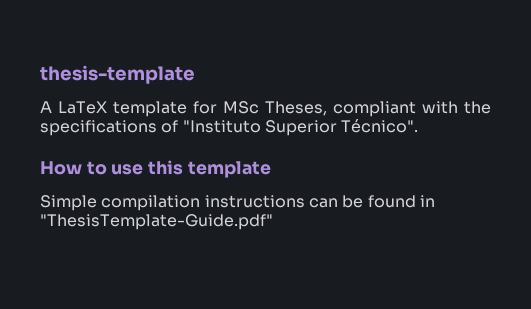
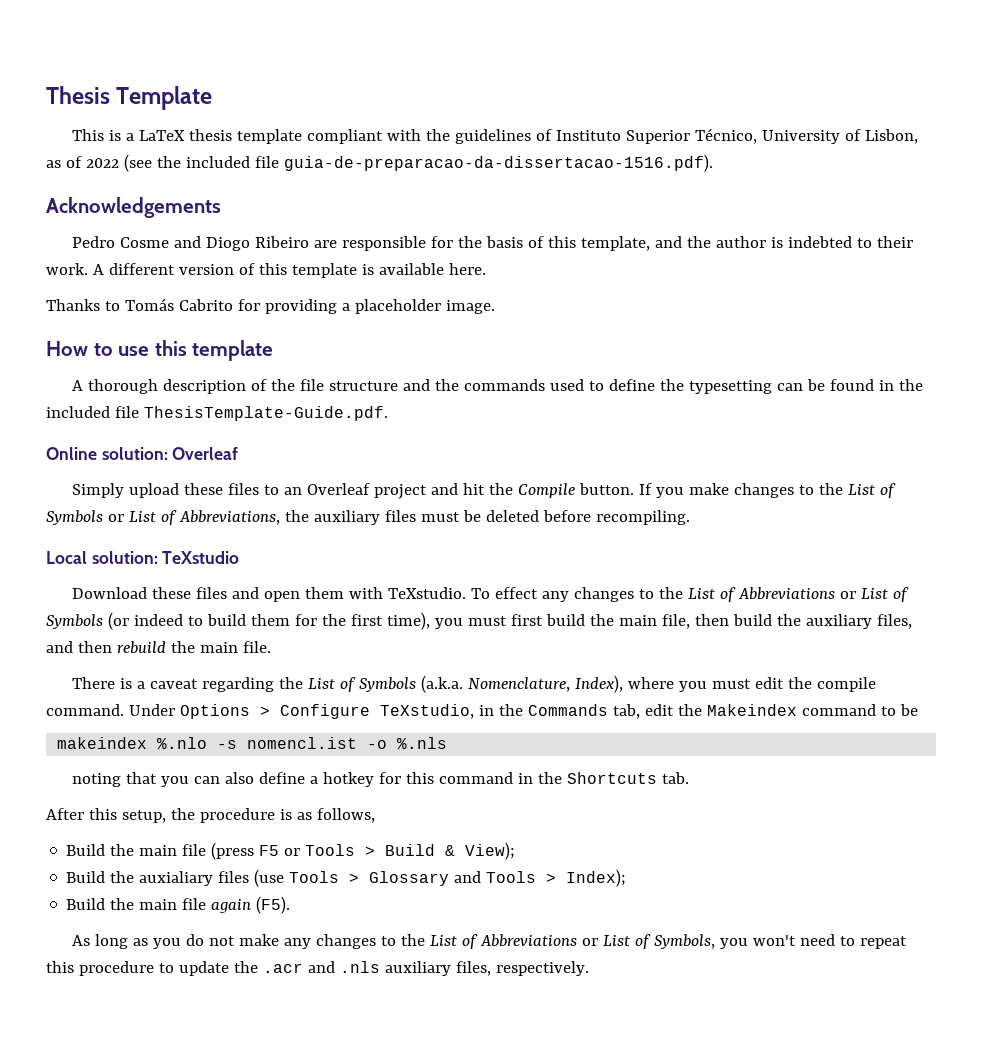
- thesis-template
- A LaTeX template for MSc Theses, compliant with the specifications of "Instituto Superior Técnico".
+ Thesis Template
+ This is a LaTeX thesis template compliant with the guidelines of Instituto Superior Técnico, University of Lisbon, as of 2022 (see the included file guia-de-preparacao-da-dissertacao-1516.pdf).
+ Acknowledgements
+ Pedro Cosme and Diogo Ribeiro are responsible for the basis of this template, and the author is indebted to their work. A different version of this template is available here.
+ Thanks to Tomás Cabrito for providing a placeholder image.
- Simple compilation instructions can be found in "ThesisTemplate-Guide.pdf"
+ A thorough description of the file structure and the commands used to define the typesetting can be found in the included file ThesisTemplate-Guide.pdf.
+ Online solution: Overleaf
+ Simply upload these files to an Overleaf project and hit the Compile button. If you make changes to the List of Symbols or List of Abbreviations, the auxiliary files must be deleted before recompiling.
+ Local solution: TeXstudio
+ Download these files and open them with TeXstudio. To effect any changes to the List of Abbreviations or List of Symbols (or indeed to build them for the first time), you must first build the main file, then build the auxiliary files, and then rebuild the main file.
+ There is a caveat regarding the List of Symbols (a.k.a. Nomenclature, Index), where you must edit the compile command. Under Options > Configure TeXstudio, in the Commands tab, edit the Makeindex command to be
+ makeindex %.nlo -s nomencl.ist -o %.nls
+ noting that you can also define a hotkey for this command in the Shortcuts tab.
+ After this setup, the procedure is as follows,
+ Build the main file (press F5 or Tools > Build & View);
+ Build the auxialiary files (use Tools > Glossary and Tools > Index);
+ Build the main file again (F5).
+ As long as you do not make any changes to the List of Abbreviations or List of Symbols, you won't need to repeat this procedure to update the .acr and .nls auxiliary files, respectively.

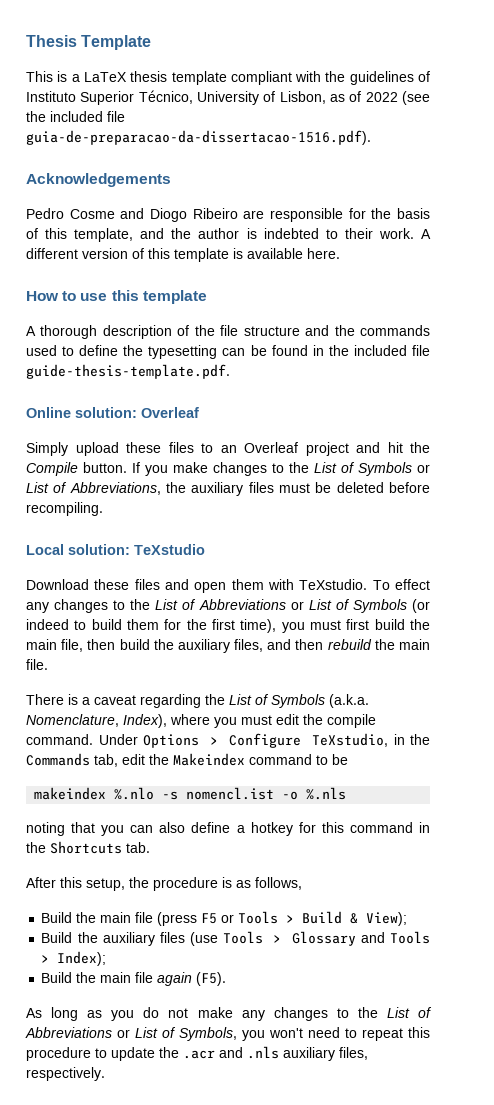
- Thanks to Tomás Cabrito for providing a placeholder image.
- A thorough description of the file structure and the commands used to define the typesetting can be found in the included file ThesisTemplate-Guide.pdf.
+ A thorough description of the file structure and the commands used to define the typesetting can be found in the included file guide-thesis-template.pdf.
- Build the auxialiary files (use Tools > Glossary and Tools > Index);
+ Build the auxiliary files (use Tools > Glossary and Tools > Index);

